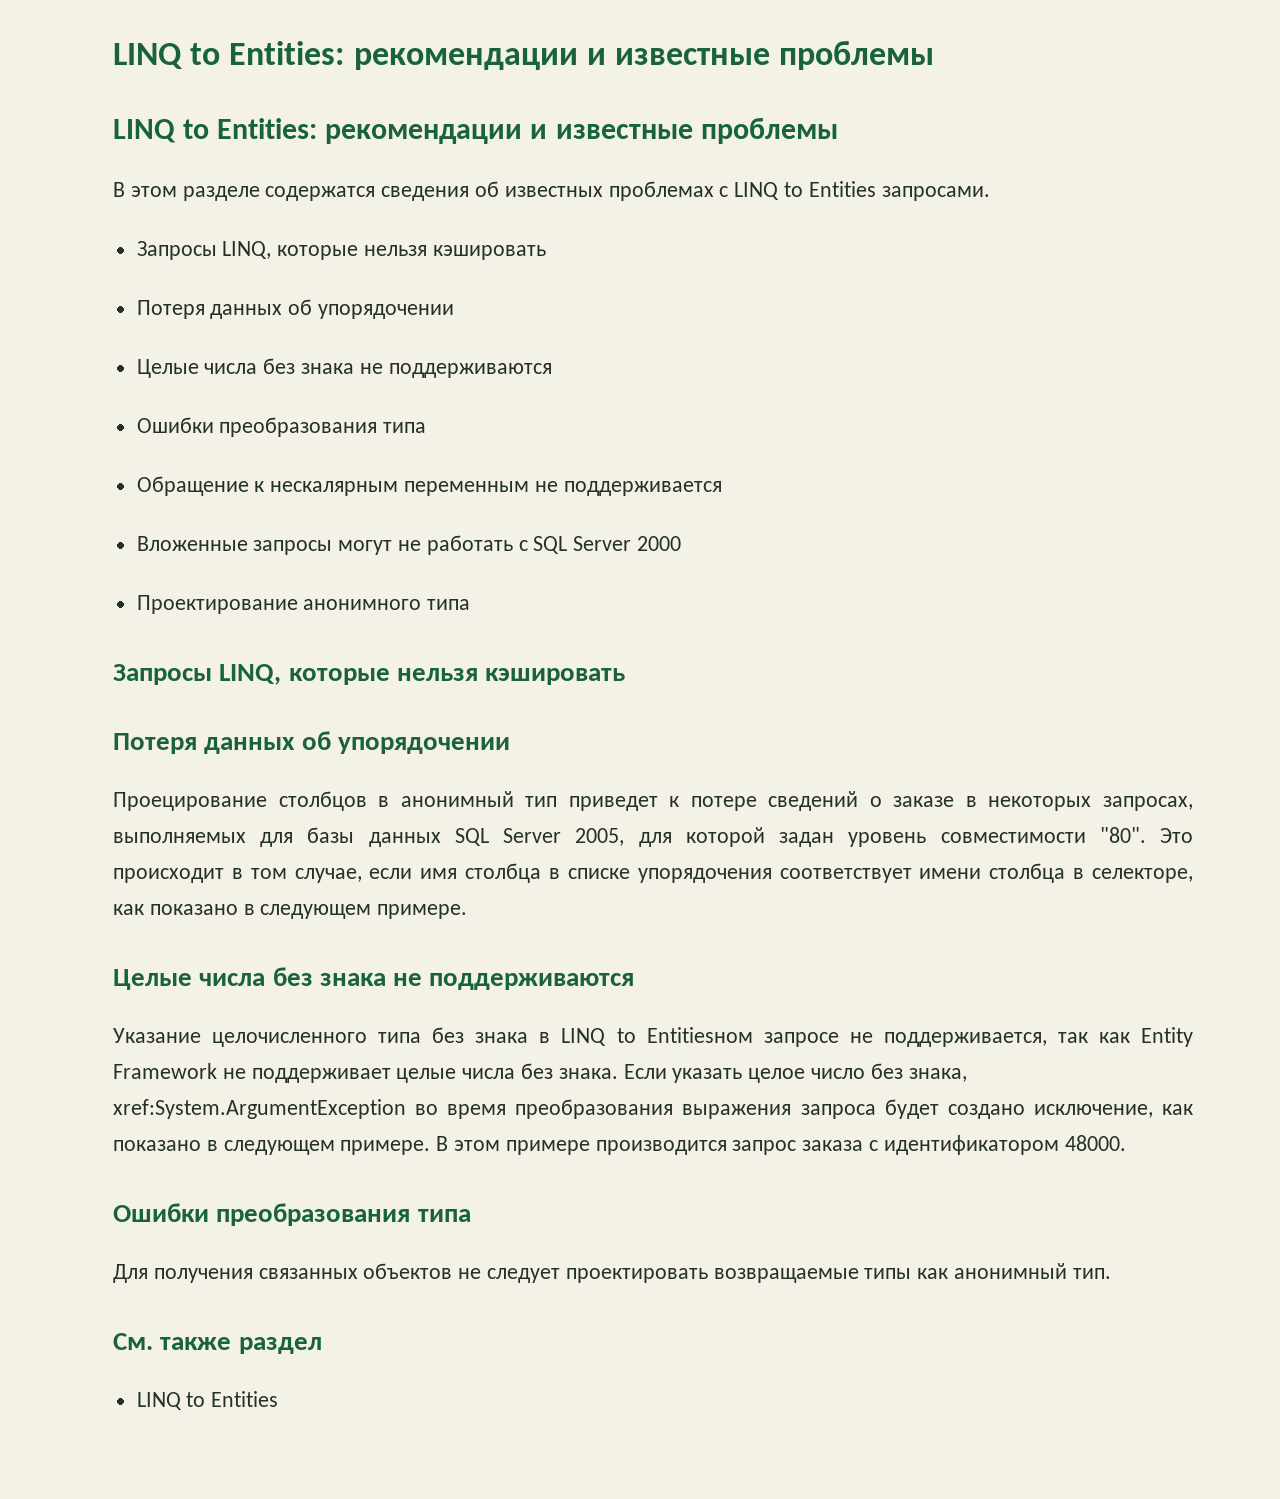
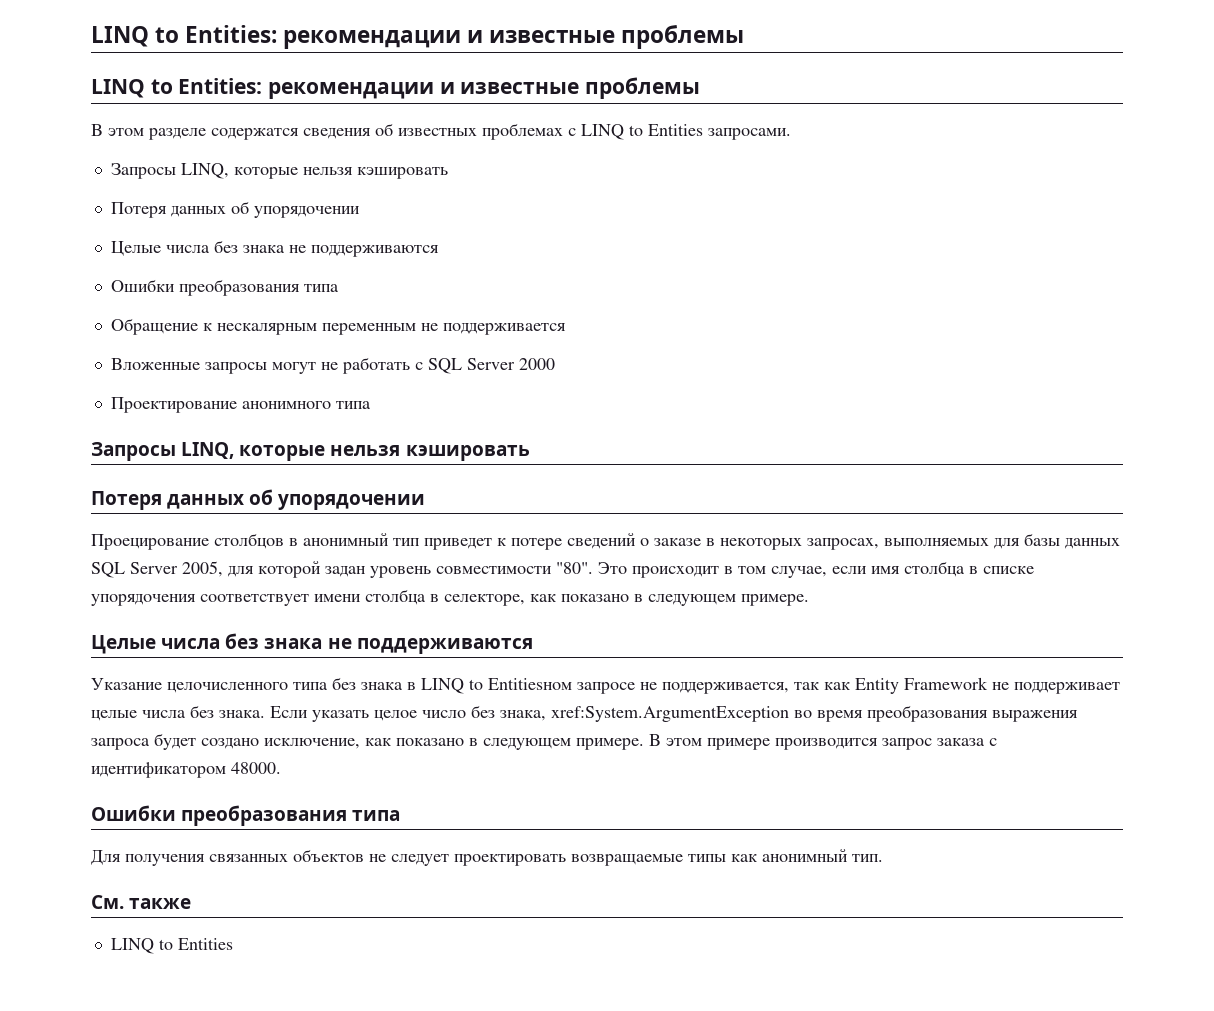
- См. также раздел
+ См. также

